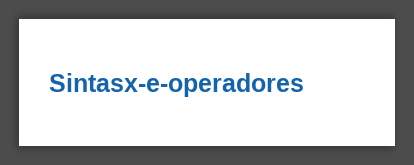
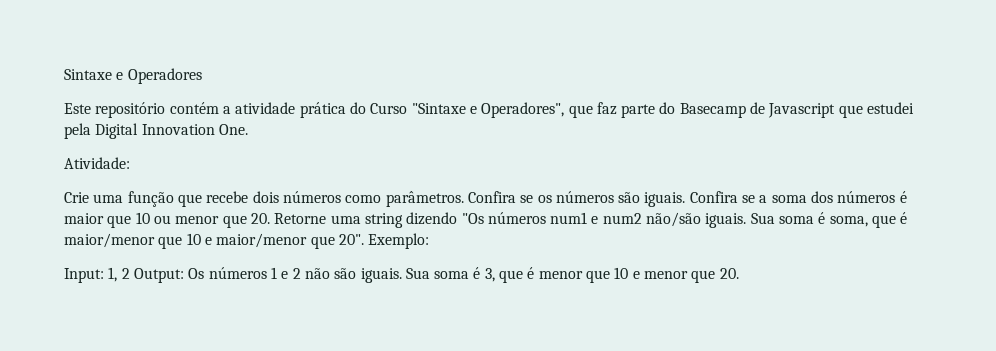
- Sintasx-e-operadores
+ Sintaxe e Operadores
+ Este repositório contém a atividade prática do Curso "Sintaxe e Operadores", que faz parte do Basecamp de Javascript que estudei pela Digital Innovation One.
+ Atividade:
+ Crie uma função que recebe dois números como parâmetros. Confira se os números são iguais. Confira se a soma dos números é maior que 10 ou menor que 20. Retorne uma string dizendo "Os números num1 e num2 não/são iguais. Sua soma é soma, que é maior/menor que 10 e maior/menor que 20". Exemplo:
+ Input: 1, 2 Output: Os números 1 e 2 não são iguais. Sua soma é 3, que é menor que 10 e menor que 20.

